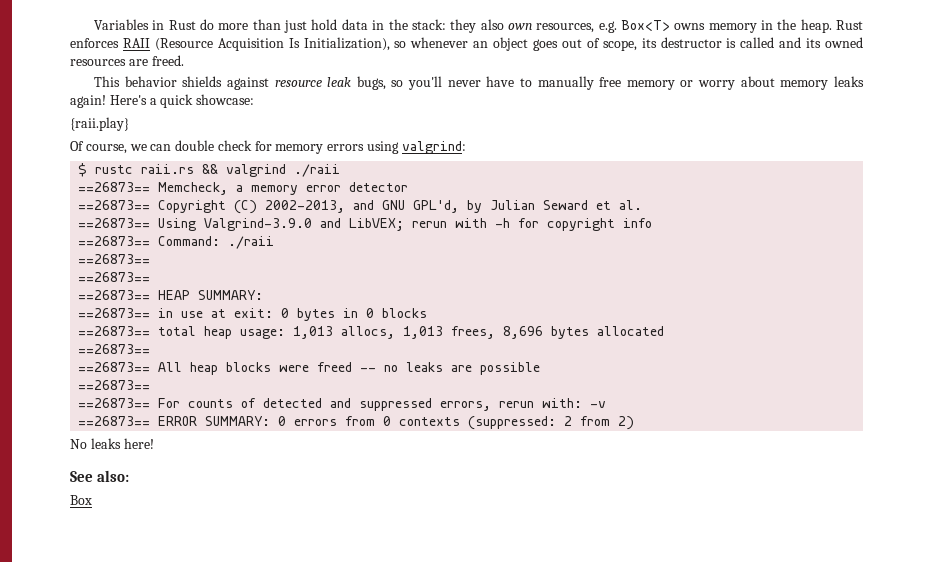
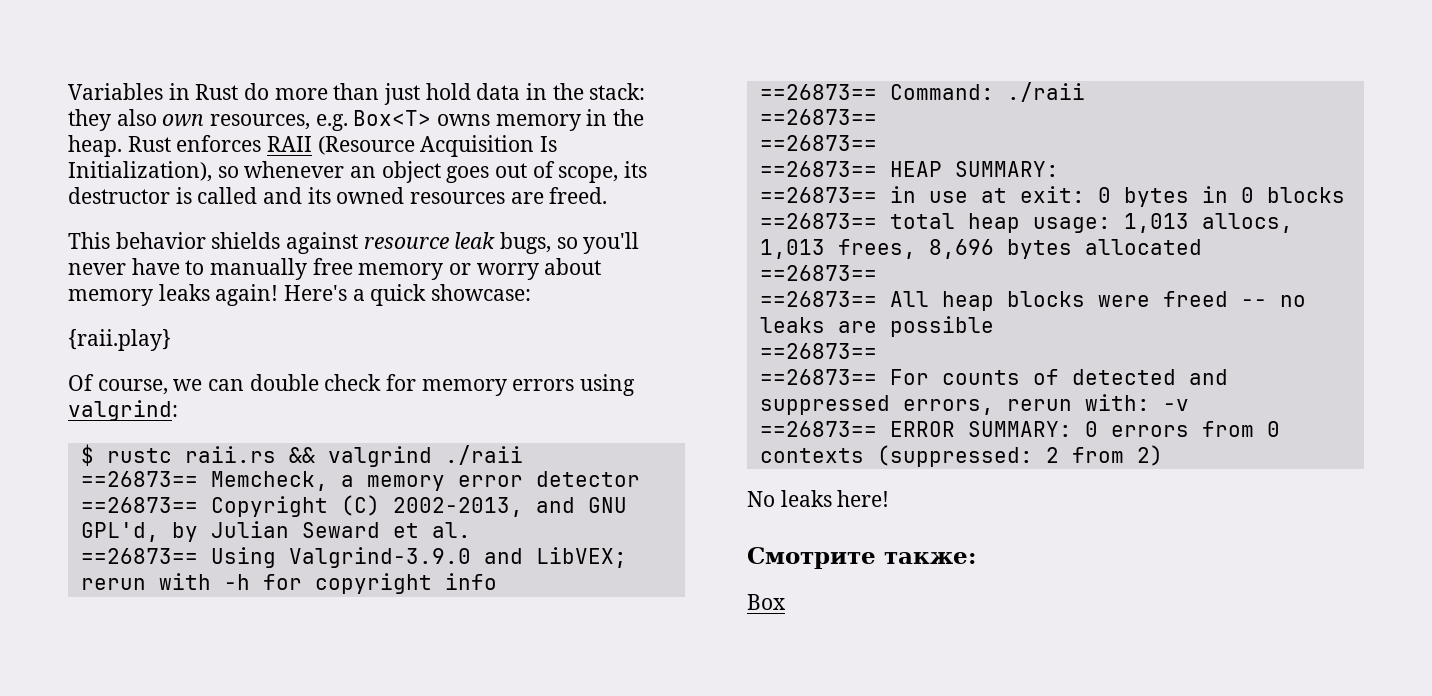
- See also:
+ Смотрите также:

